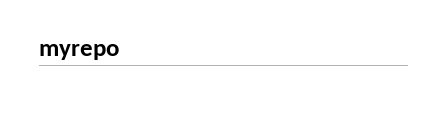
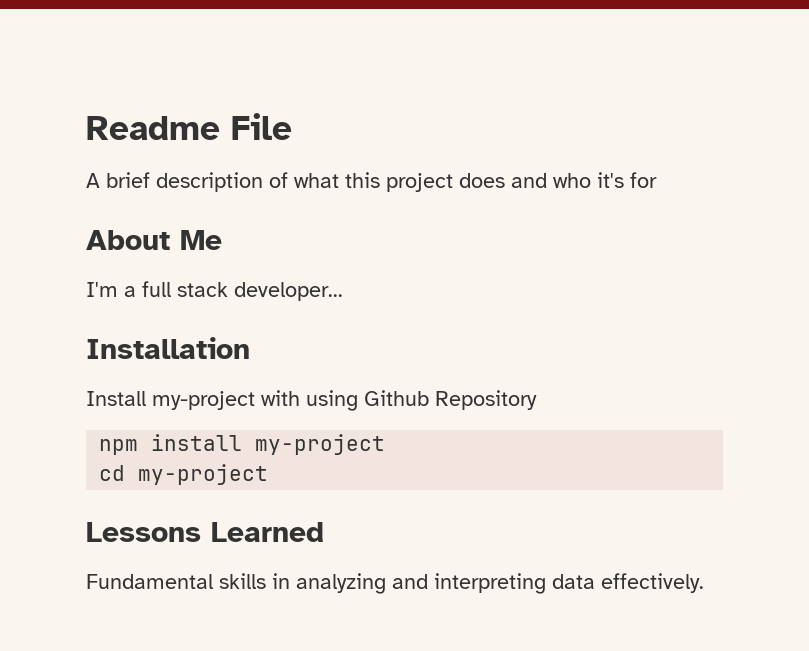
- myrepo
+ Readme File
+ A brief description of what this project does and who it's for
+ About Me
+ I'm a full stack developer...
+ Installation
+ Install my-project with using Github Repository
+ npm install my-project
+ cd my-project
+ Lessons Learned
+ Fundamental skills in analyzing and interpreting data effectively.

